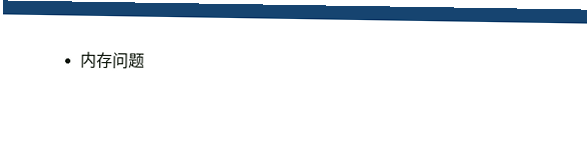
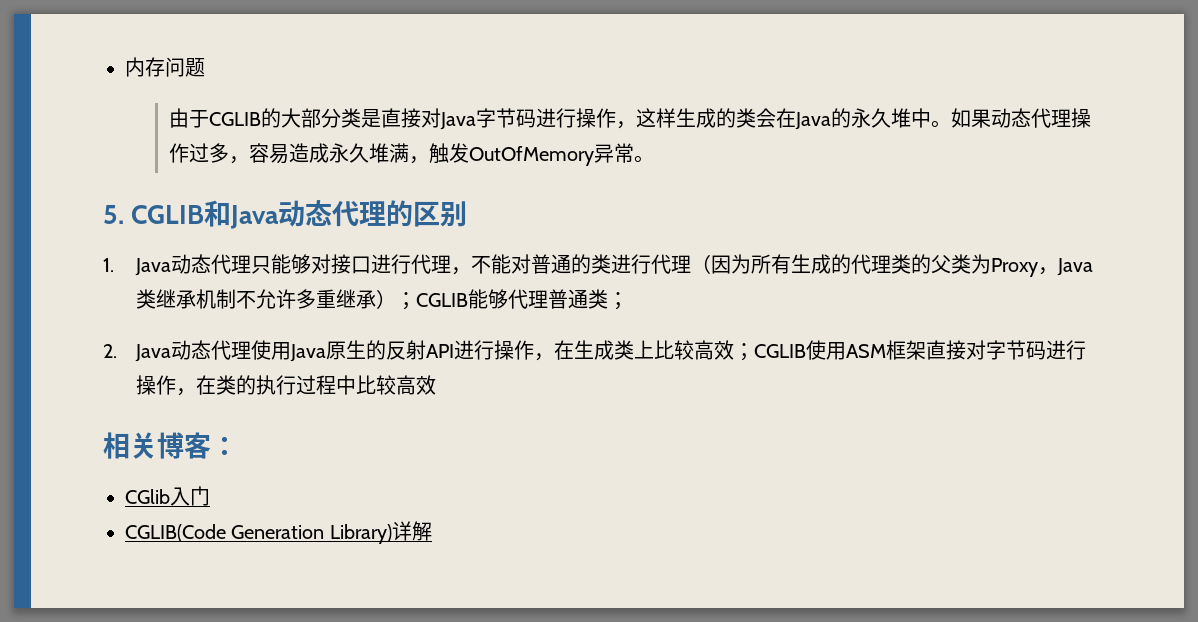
+ 由于CGLIB的大部分类是直接对Java字节码进行操作，这样生成的类会在Java的永久堆中。如果动态代理操作过多，容易造成永久堆满，触发OutOfMemory异常。
+ 5. CGLIB和Java动态代理的区别
+ 1. Java动态代理只能够对接口进行代理，不能对普通的类进行代理（因为所有生成的代理类的父类为Proxy，Java类继承机制不允许多重继承）；CGLIB能够代理普通类；
+ 2. Java动态代理使用Java原生的反射API进行操作，在生成类上比较高效；CGLIB使用ASM框架直接对字节码进行操作，在类的执行过程中比较高效
+ 相关博客：
+ CGlib入门
+ CGLIB(Code Generation Library)详解

